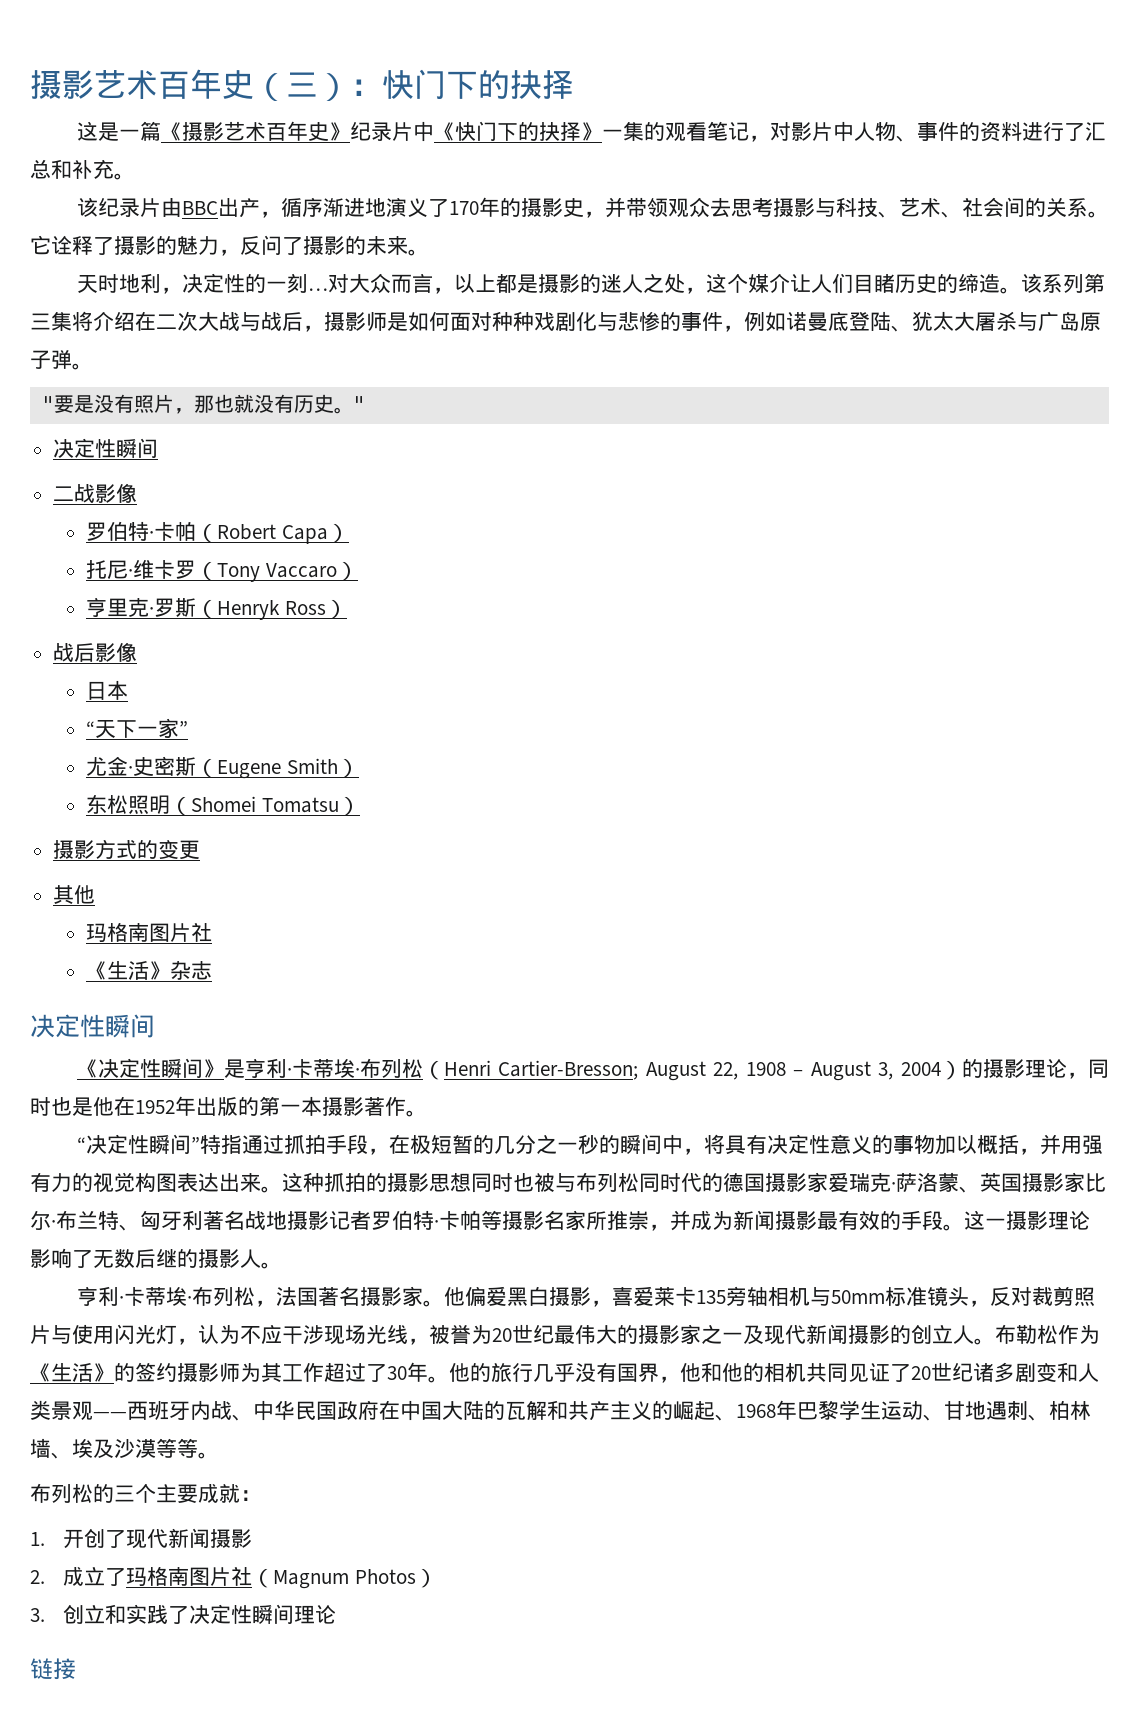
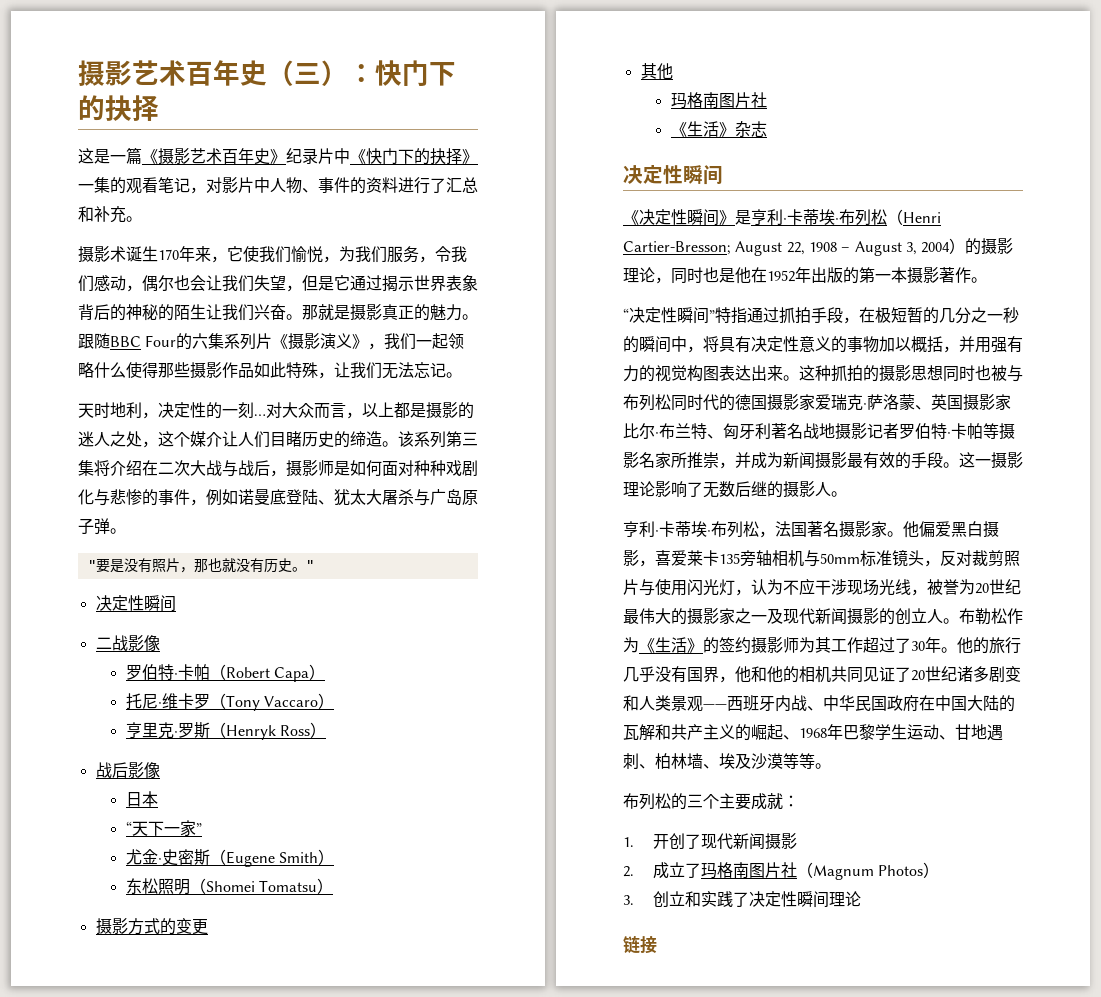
- 该纪录片由BBC出产，循序渐进地演义了170年的摄影史，并带领观众去思考摄影与科技、艺术、社会间的关系。它诠释了摄影的魅力，反问了摄影的未来。
+ 摄影术诞生170年来，它使我们愉悦，为我们服务，令我们感动，偶尔也会让我们失望，但是它通过揭示世界表象背后的神秘的陌生让我们兴奋。那就是摄影真正的魅力。跟随BBC Four的六集系列片《摄影演义》，我们一起领略什么使得那些摄影作品如此特殊，让我们无法忘记。

